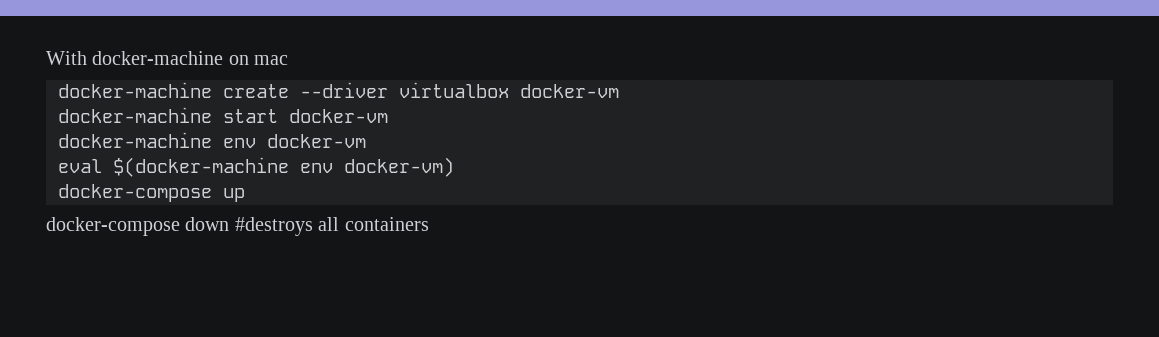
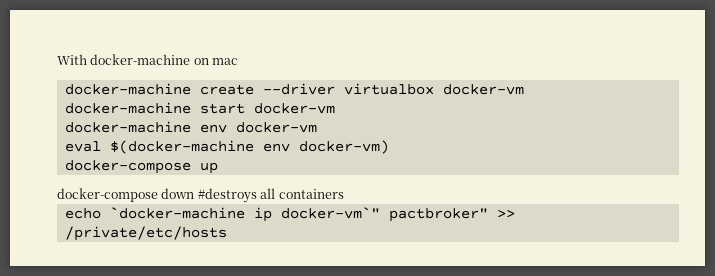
+ echo `docker-machine ip docker-vm`" pactbroker" >> /private/etc/hosts

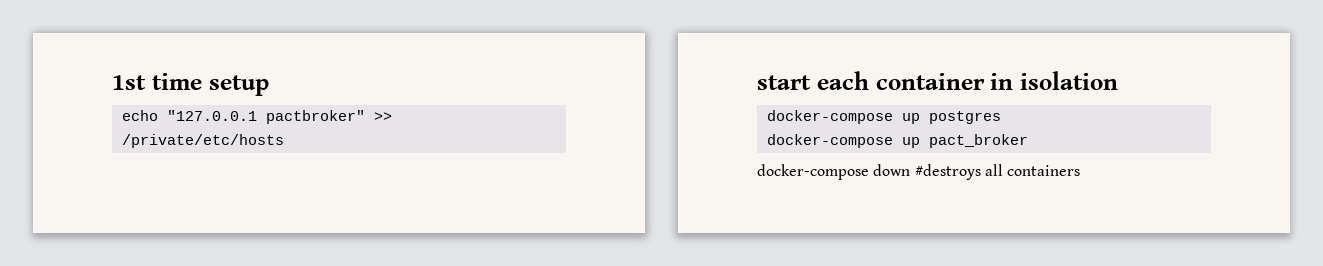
- With docker-machine on mac
- docker-machine create --driver virtualbox docker-vm
- docker-machine start docker-vm
- docker-machine env docker-vm
- eval $(docker-machine env docker-vm)
- docker-compose up
+ 1st time setup
+ echo "127.0.0.1 pactbroker" >> /private/etc/hosts
+ start each container in isolation
+ docker-compose up postgres
+ docker-compose up pact_broker
- echo `docker-machine ip docker-vm`" pactbroker" >> /private/etc/hosts

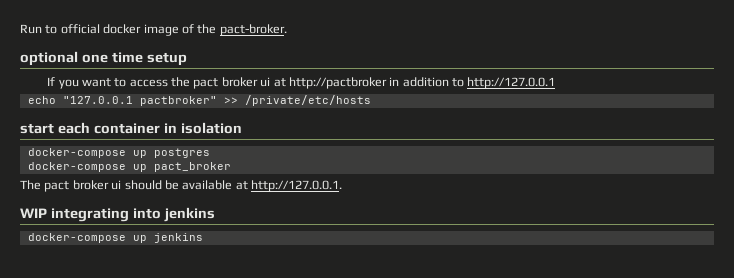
- 1st time setup
+ Run to official docker image of the pact-broker.
+ optional one time setup
+ If you want to access the pact broker ui at http://pactbroker in addition to http://127.0.0.1
- docker-compose down #destroys all containers
+ The pact broker ui should be available at http://127.0.0.1.
+ WIP integrating into jenkins
+ docker-compose up jenkins

